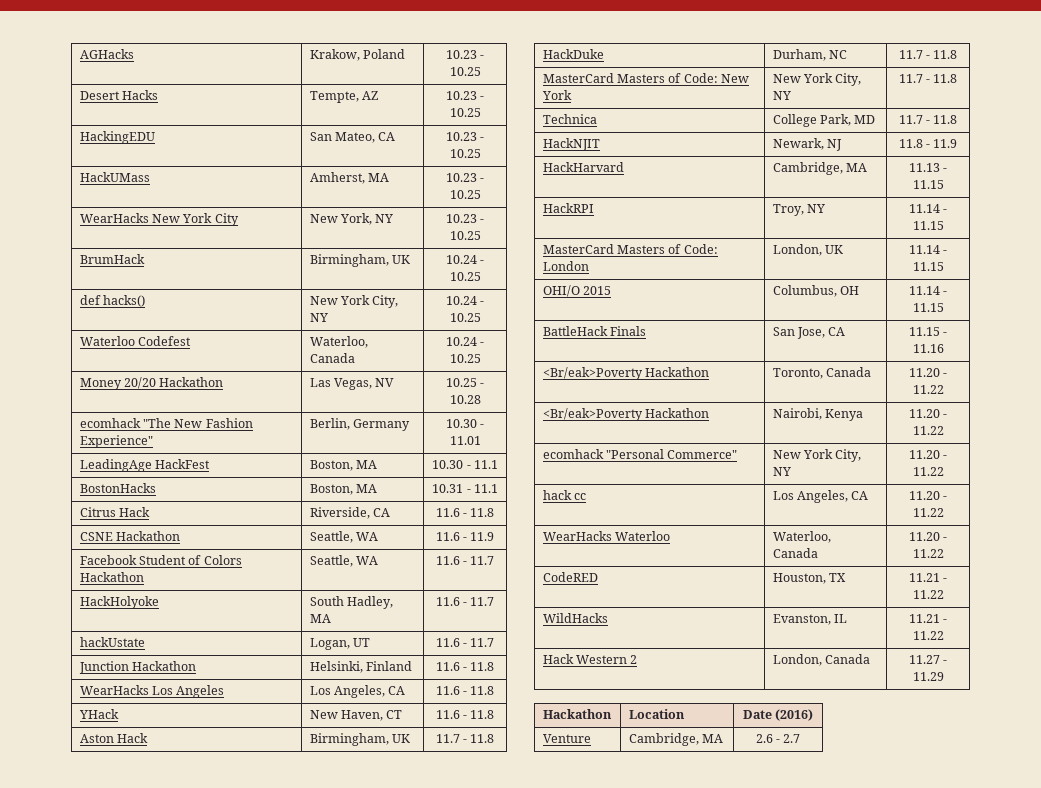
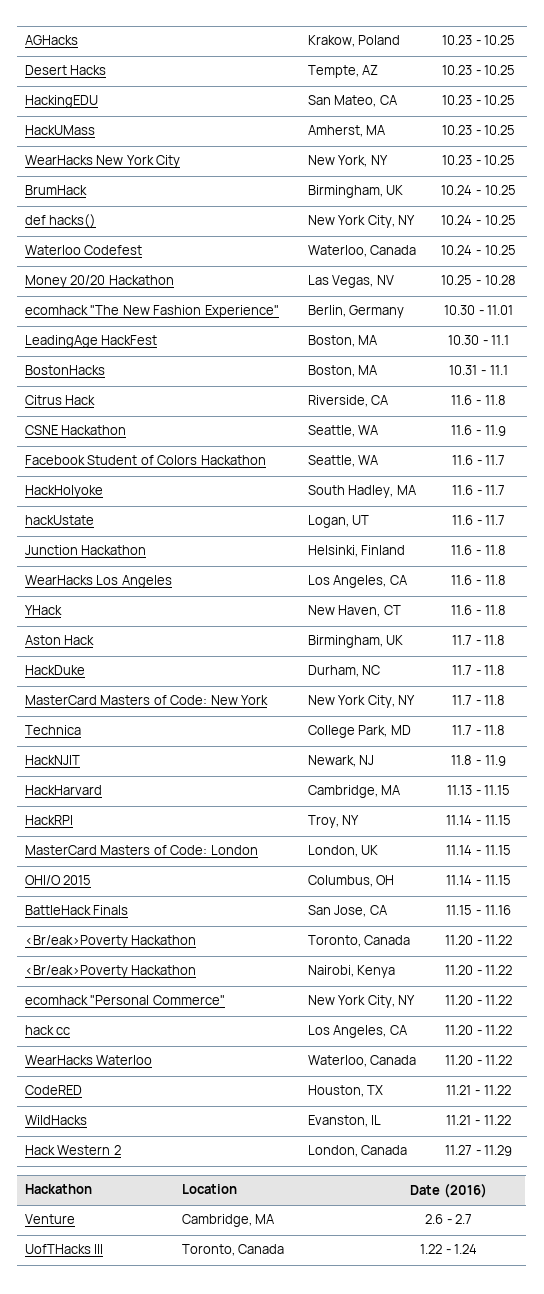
+ UofTHacks III | Toronto, Canada | 1.22 - 1.24

